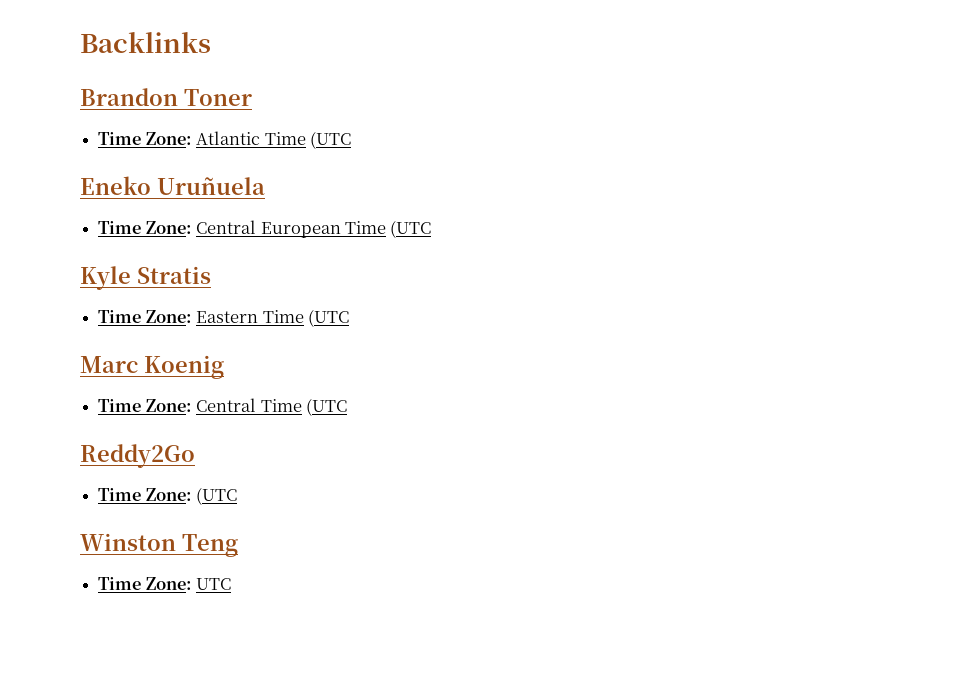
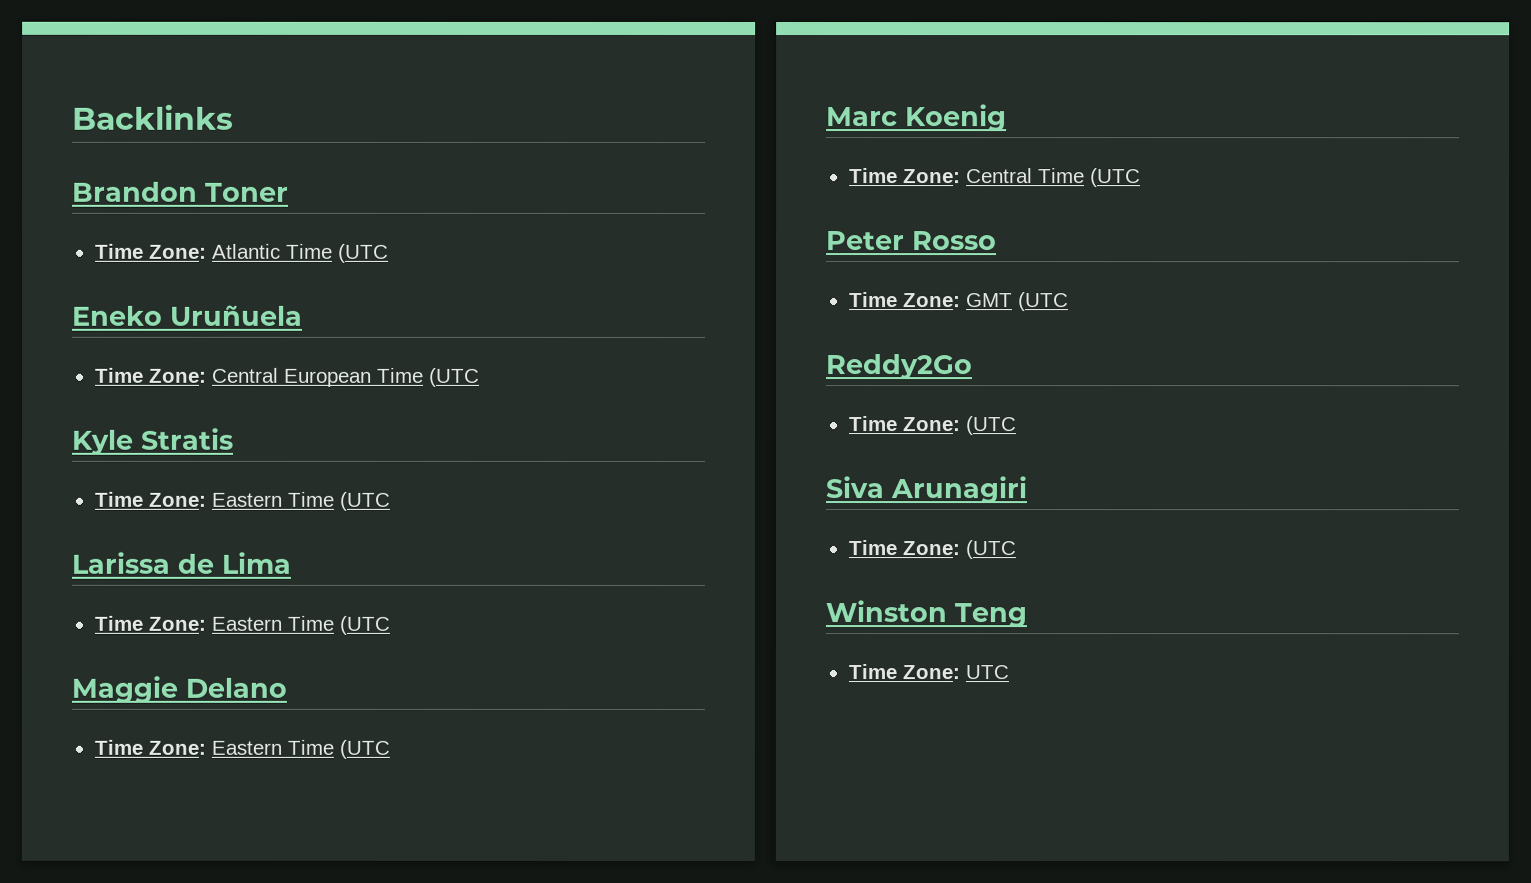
+ Larissa de Lima
+ Time Zone: Eastern Time (UTC
+ Maggie Delano
+ Time Zone: Eastern Time (UTC
+ Peter Rosso
+ Time Zone: GMT (UTC
+ Siva Arunagiri
+ Time Zone: (UTC

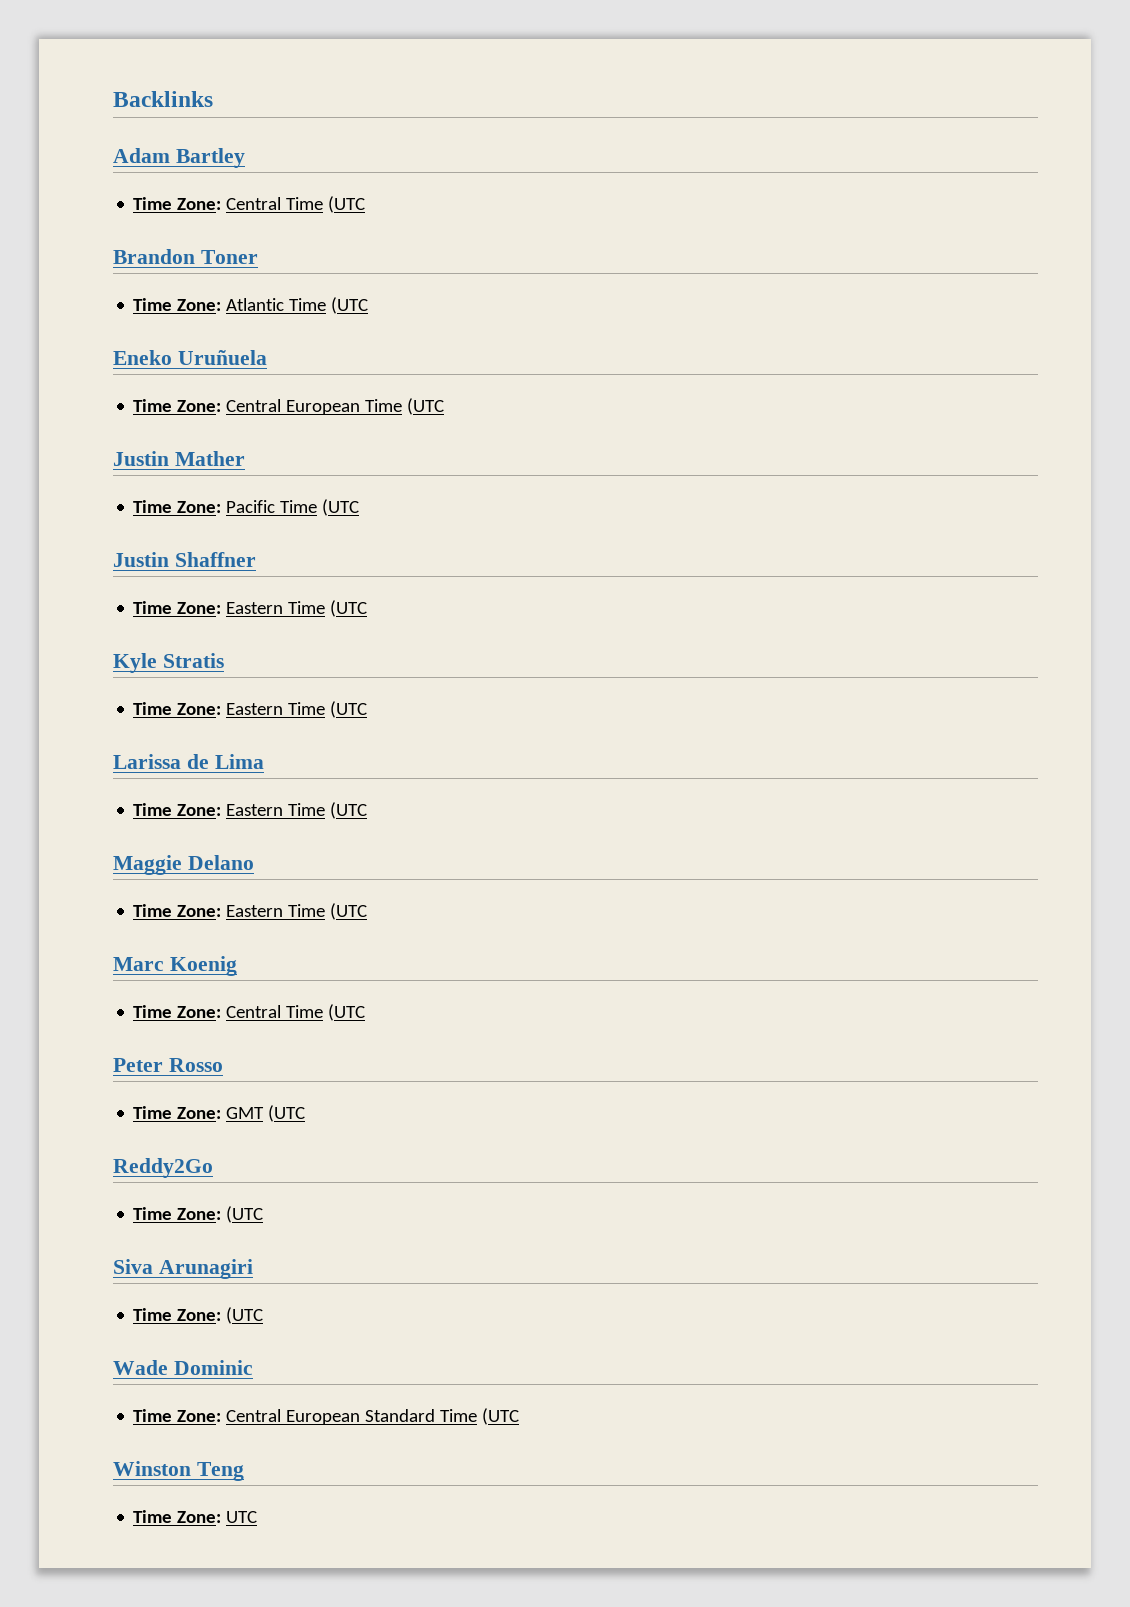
+ Adam Bartley
+ Time Zone: Central Time (UTC
+ Justin Mather
+ Time Zone: Pacific Time (UTC
+ Justin Shaffner
+ Time Zone: Eastern Time (UTC
+ Wade Dominic
+ Time Zone: Central European Standard Time (UTC

